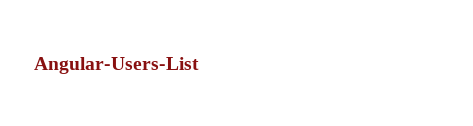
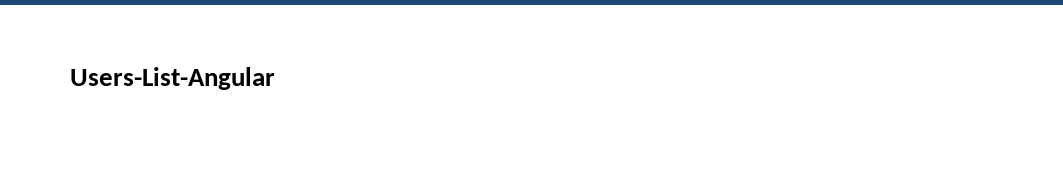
- Angular-Users-List
+ Users-List-Angular

